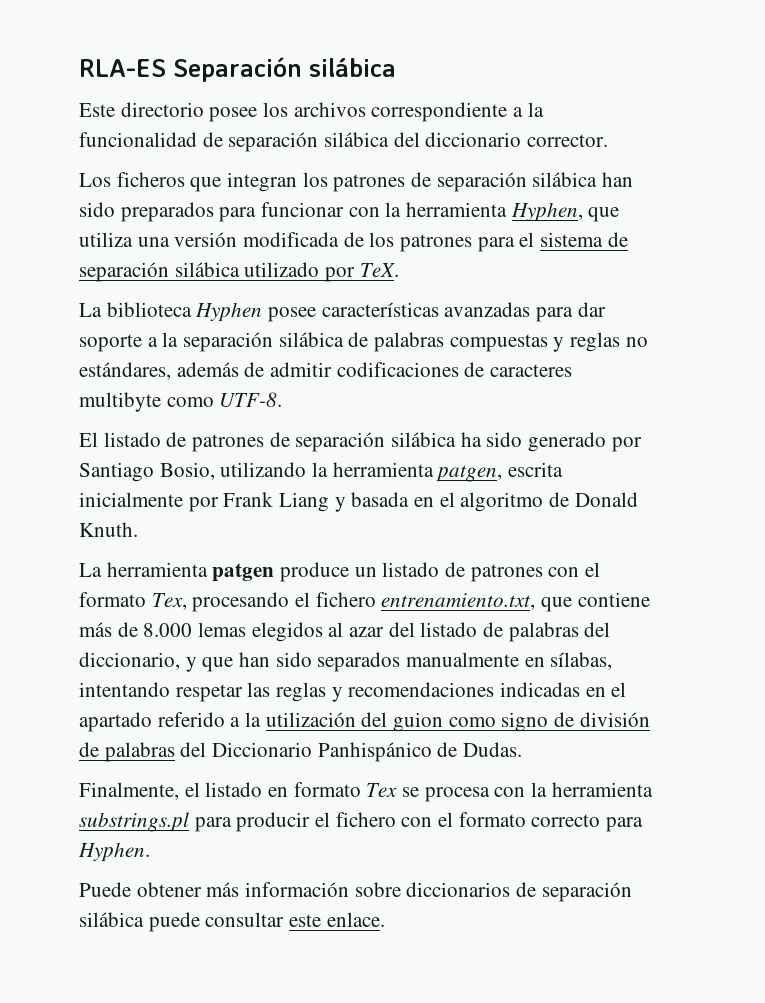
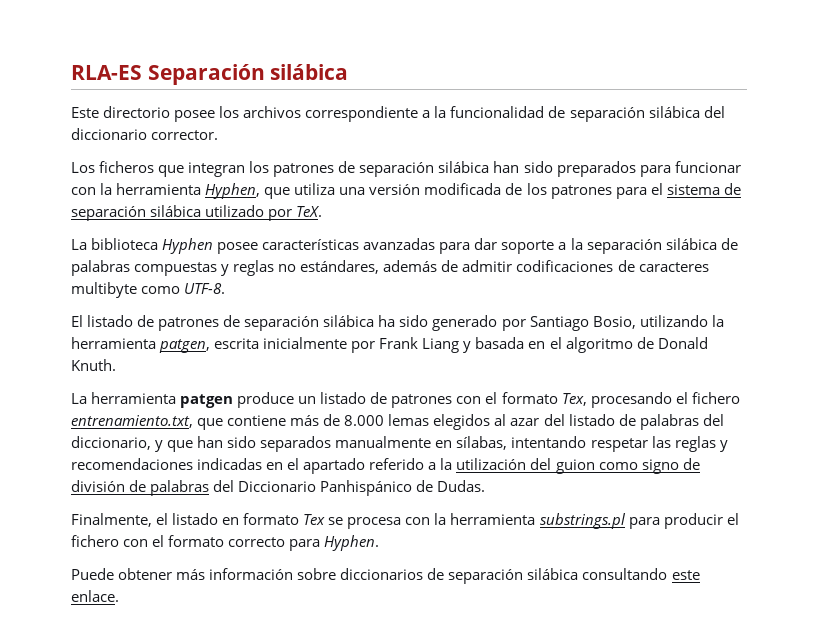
- Puede obtener más información sobre diccionarios de separación silábica puede consultar este enlace.
+ Puede obtener más información sobre diccionarios de separación silábica consultando este enlace.

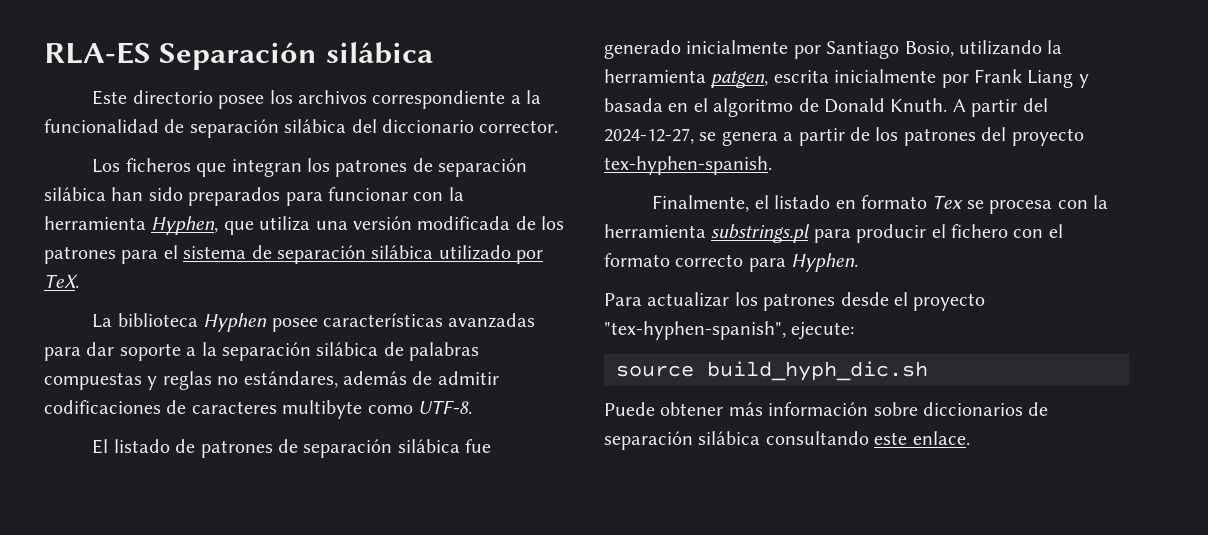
- El listado de patrones de separación silábica ha sido generado por Santiago Bosio, utilizando la herramienta patgen, escrita inicialmente por Frank Liang y basada en el algoritmo de Donald Knuth.
- La herramienta patgen produce un listado de patrones con el formato Tex, procesando el fichero entrenamiento.txt, que contiene más de 8.000 lemas elegidos al azar del listado de palabras del diccionario, y que han sido separados manualmente en sílabas, intentando respetar las reglas y recomendaciones indicadas en el apartado referido a la utilización del guion como signo de división de palabras del Diccionario Panhispánico de Dudas.
+ El listado de patrones de separación silábica fue generado inicialmente por Santiago Bosio, utilizando la herramienta patgen, escrita inicialmente por Frank Liang y basada en el algoritmo de Donald Knuth. A partir del 2024-12-27, se genera a partir de los patrones del proyecto tex-hyphen-spanish.
+ Para actualizar los patrones desde el proyecto "tex-hyphen-spanish", ejecute:
+ source build_hyph_dic.sh

